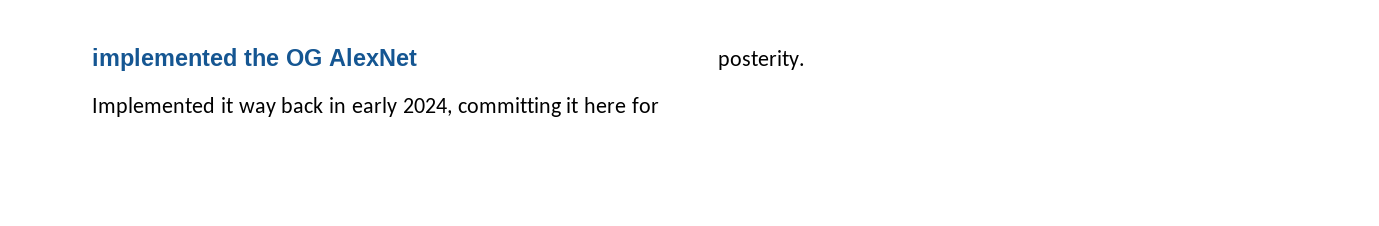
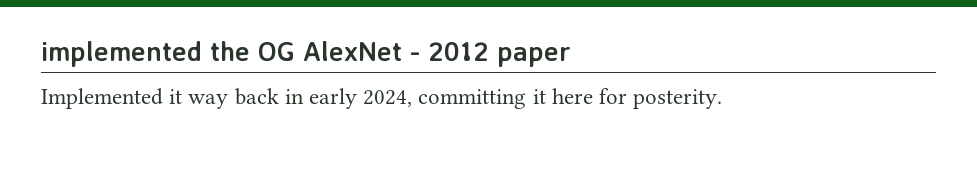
- implemented the OG AlexNet
+ implemented the OG AlexNet - 2012 paper

